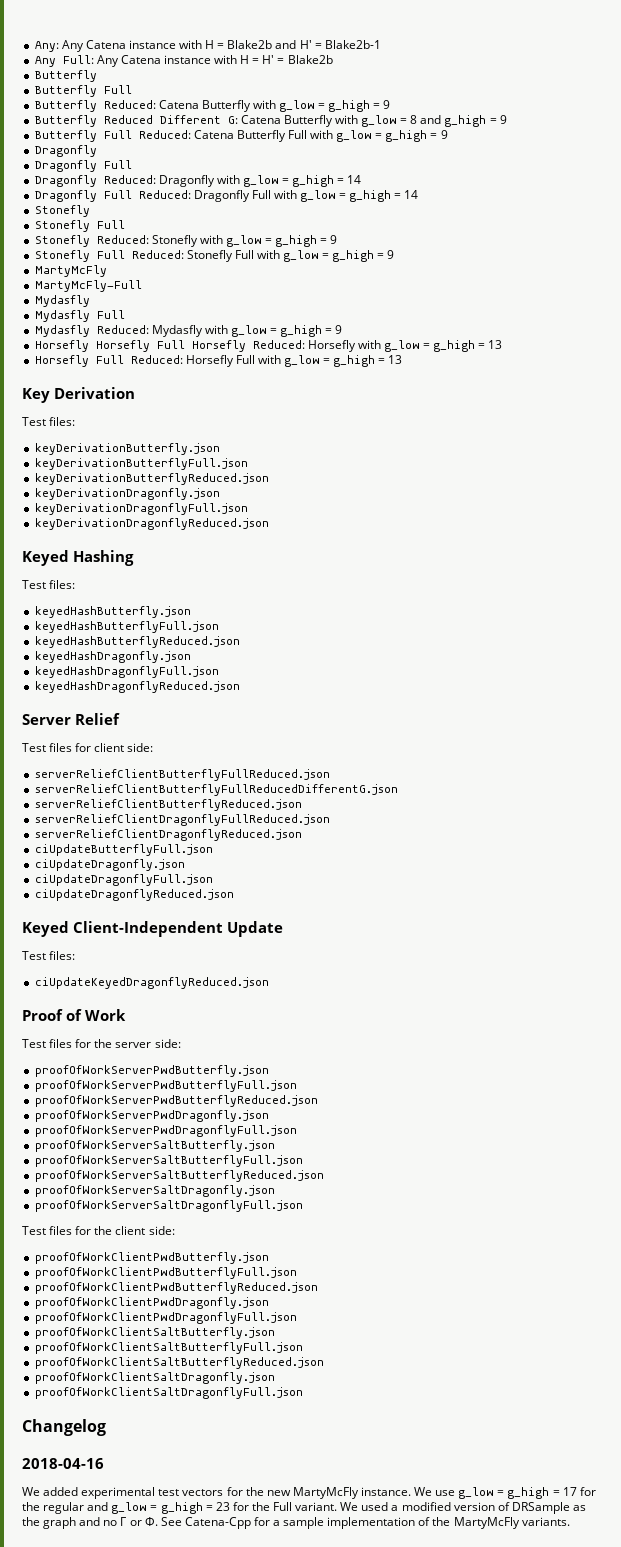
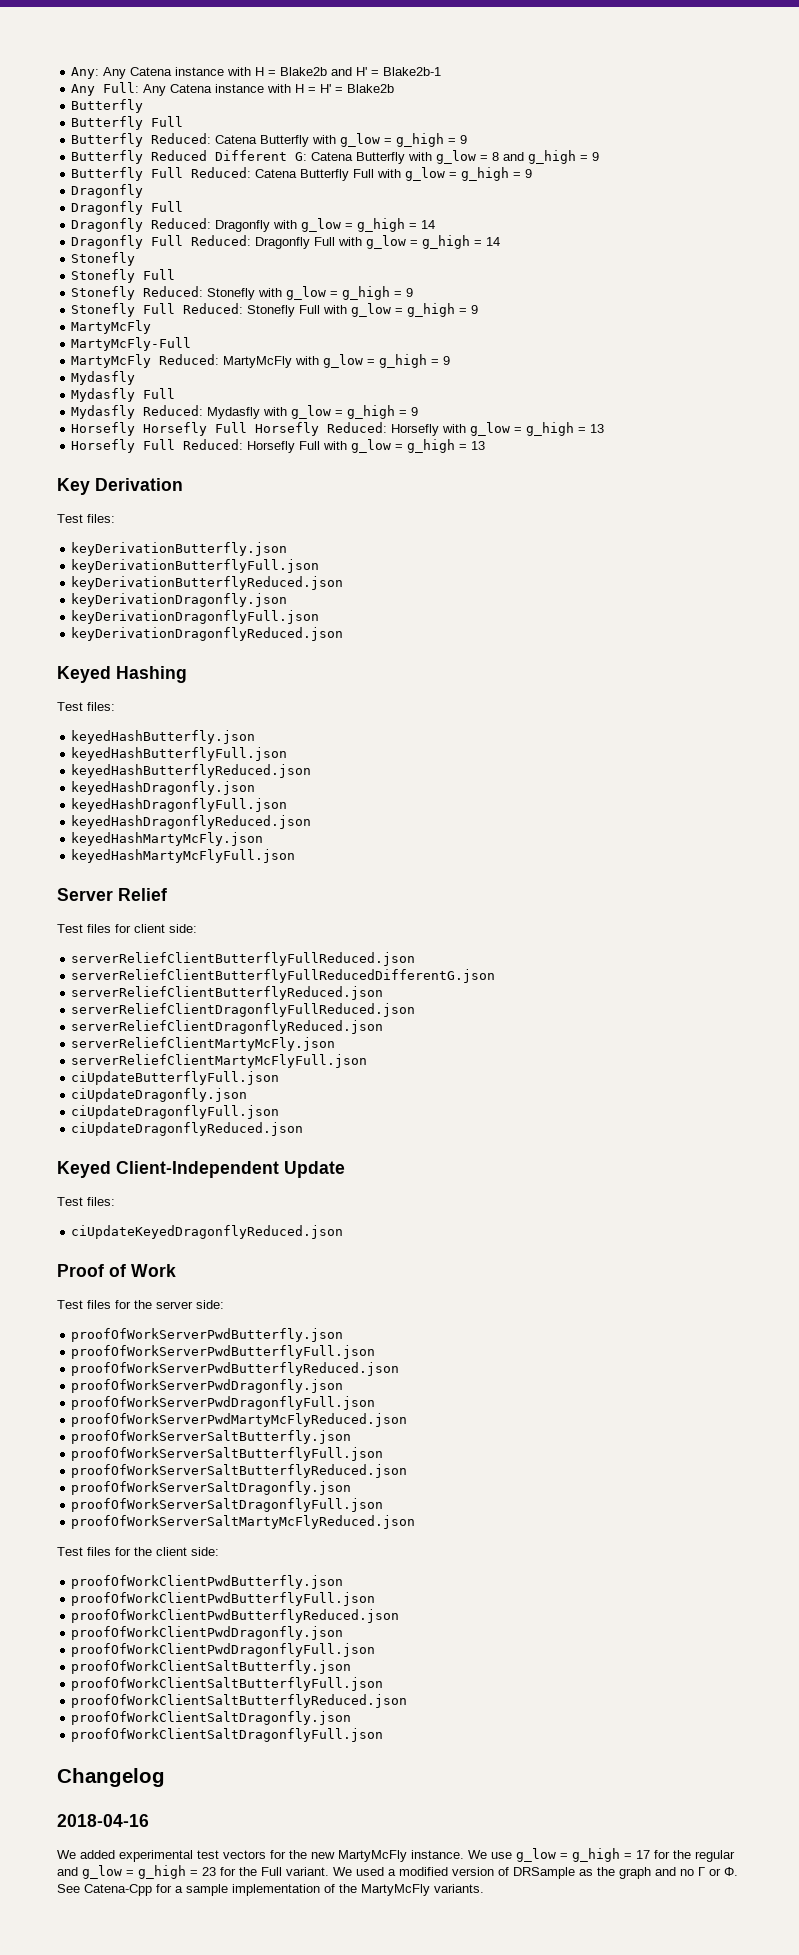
+ MartyMcFly Reduced: MartyMcFly with g_low = g_high = 9
+ keyedHashMartyMcFly.json
+ keyedHashMartyMcFlyFull.json
+ serverReliefClientMartyMcFly.json
+ serverReliefClientMartyMcFlyFull.json
+ proofOfWorkServerPwdMartyMcFlyReduced.json
+ proofOfWorkServerSaltMartyMcFlyReduced.json

